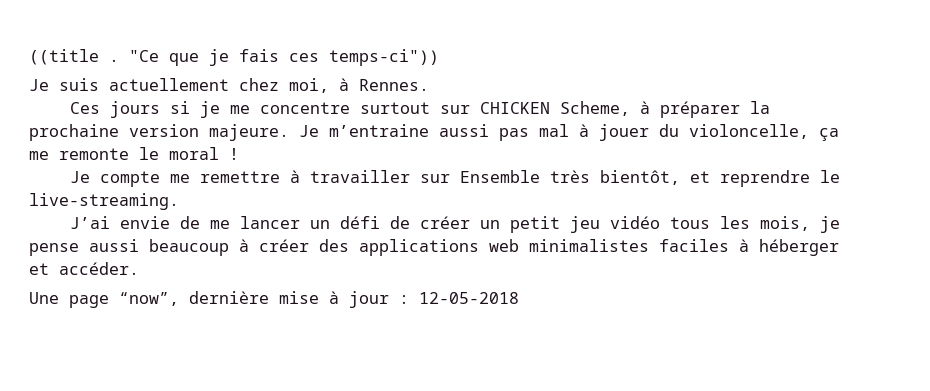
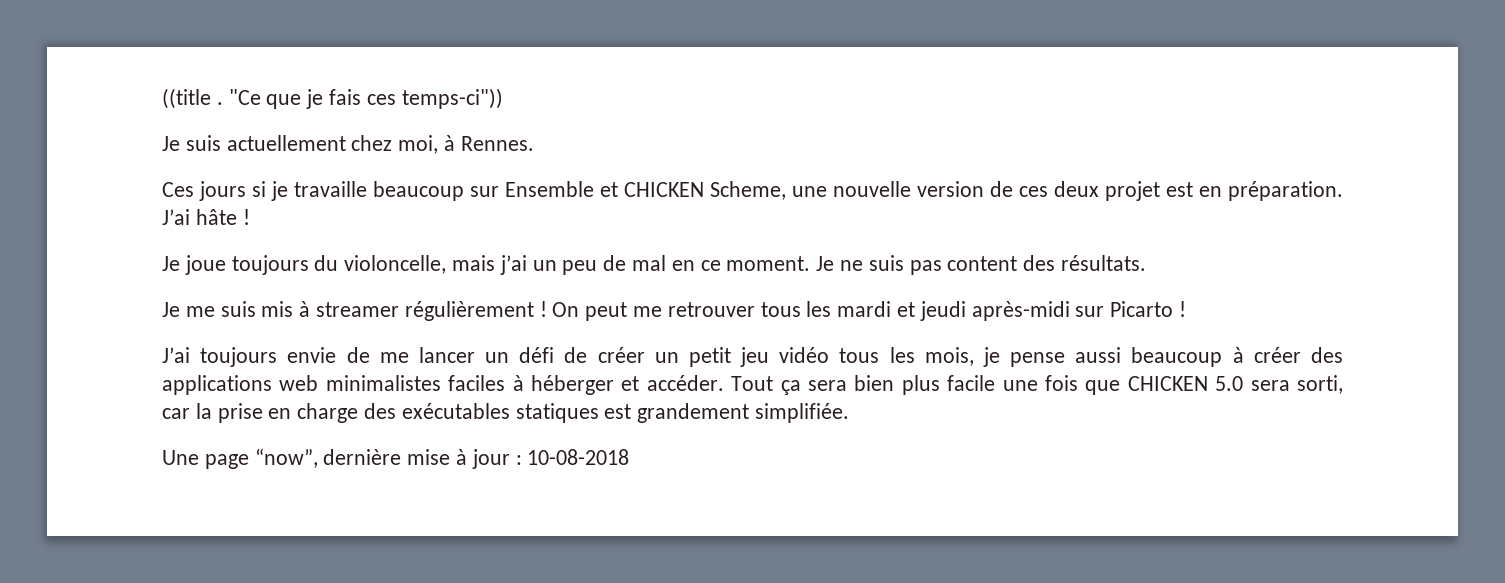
- Ces jours si je me concentre surtout sur CHICKEN Scheme, à préparer la prochaine version majeure. Je m’entraine aussi pas mal à jouer du violoncelle, ça me remonte le moral !
- Je compte me remettre à travailler sur Ensemble très bientôt, et reprendre le live-streaming.
- J’ai envie de me lancer un défi de créer un petit jeu vidéo tous les mois, je pense aussi beaucoup à créer des applications web minimalistes faciles à héberger et accéder.
+ Ces jours si je travaille beaucoup sur Ensemble et CHICKEN Scheme, une nouvelle version de ces deux projet est en préparation. J’ai hâte !
+ Je joue toujours du violoncelle, mais j’ai un peu de mal en ce moment. Je ne suis pas content des résultats.
+ Je me suis mis à streamer régulièrement ! On peut me retrouver tous les mardi et jeudi après-midi sur Picarto !
+ J’ai toujours envie de me lancer un défi de créer un petit jeu vidéo tous les mois, je pense aussi beaucoup à créer des applications web minimalistes faciles à héberger et accéder. Tout ça sera bien plus facile une fois que CHICKEN 5.0 sera sorti, car la prise en charge des exécutables statiques est grandement simplifiée.
- Une page “now”, dernière mise à jour : 12-05-2018
+ Une page “now”, dernière mise à jour : 10-08-2018

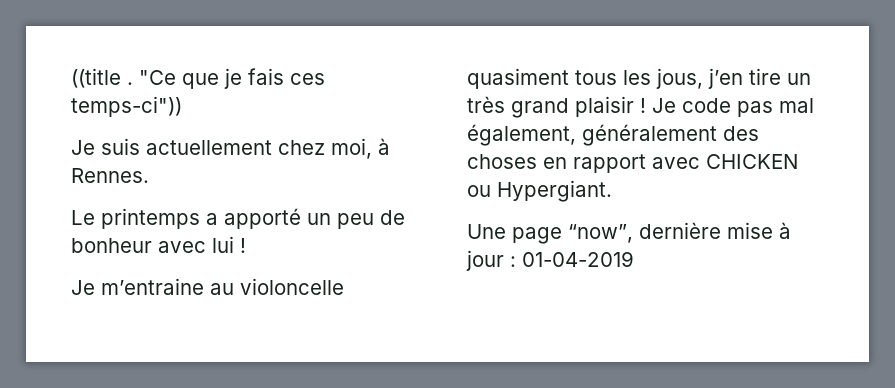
- Ces jours si je travaille beaucoup sur Ensemble et CHICKEN Scheme, une nouvelle version de ces deux projet est en préparation. J’ai hâte !
- Je joue toujours du violoncelle, mais j’ai un peu de mal en ce moment. Je ne suis pas content des résultats.
- Je me suis mis à streamer régulièrement ! On peut me retrouver tous les mardi et jeudi après-midi sur Picarto !
- J’ai toujours envie de me lancer un défi de créer un petit jeu vidéo tous les mois, je pense aussi beaucoup à créer des applications web minimalistes faciles à héberger et accéder. Tout ça sera bien plus facile une fois que CHICKEN 5.0 sera sorti, car la prise en charge des exécutables statiques est grandement simplifiée.
+ Le printemps a apporté un peu de bonheur avec lui !
+ Je m’entraine au violoncelle quasiment tous les jous, j’en tire un très grand plaisir ! Je code pas mal également, généralement des choses en rapport avec CHICKEN ou Hypergiant.
- Une page “now”, dernière mise à jour : 10-08-2018
+ Une page “now”, dernière mise à jour : 01-04-2019

